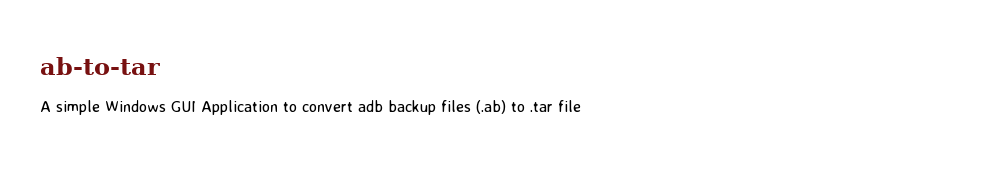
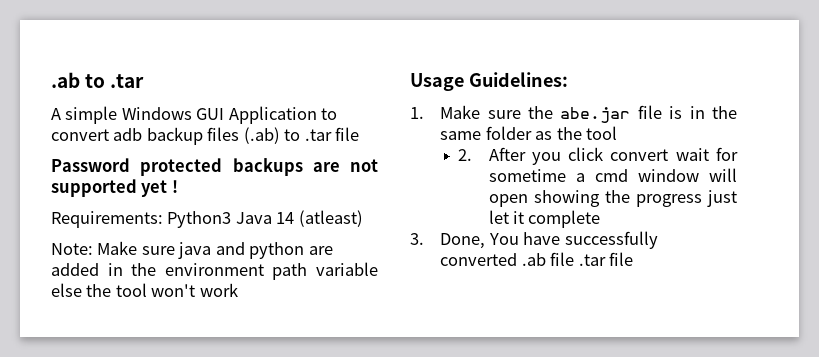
- ab-to-tar
+ .ab to .tar
+ Password protected backups are not supported yet !
+ Requirements: Python3 Java 14 (atleast)
+ Note: Make sure java and python are added in the environment path variable else the tool won't work
+ Usage Guidelines:
+ 1. Make sure the abe.jar file is in the same folder as the tool
+ 2. After you click convert wait for sometime a cmd window will open showing the progress just let it complete
+ 3. Done, You have successfully converted .ab file .tar file

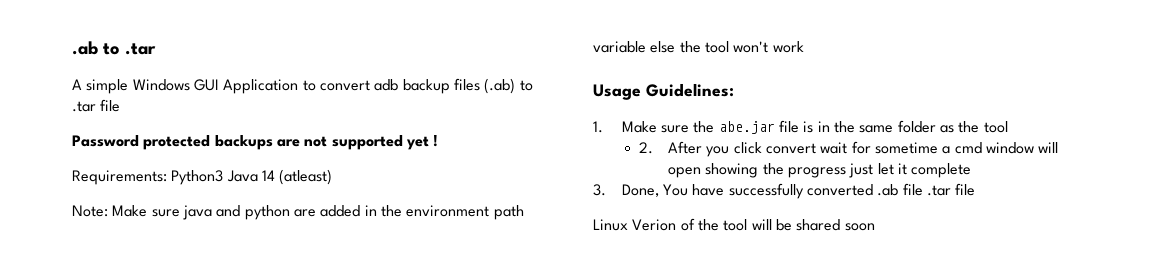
+ Linux Verion of the tool will be shared soon

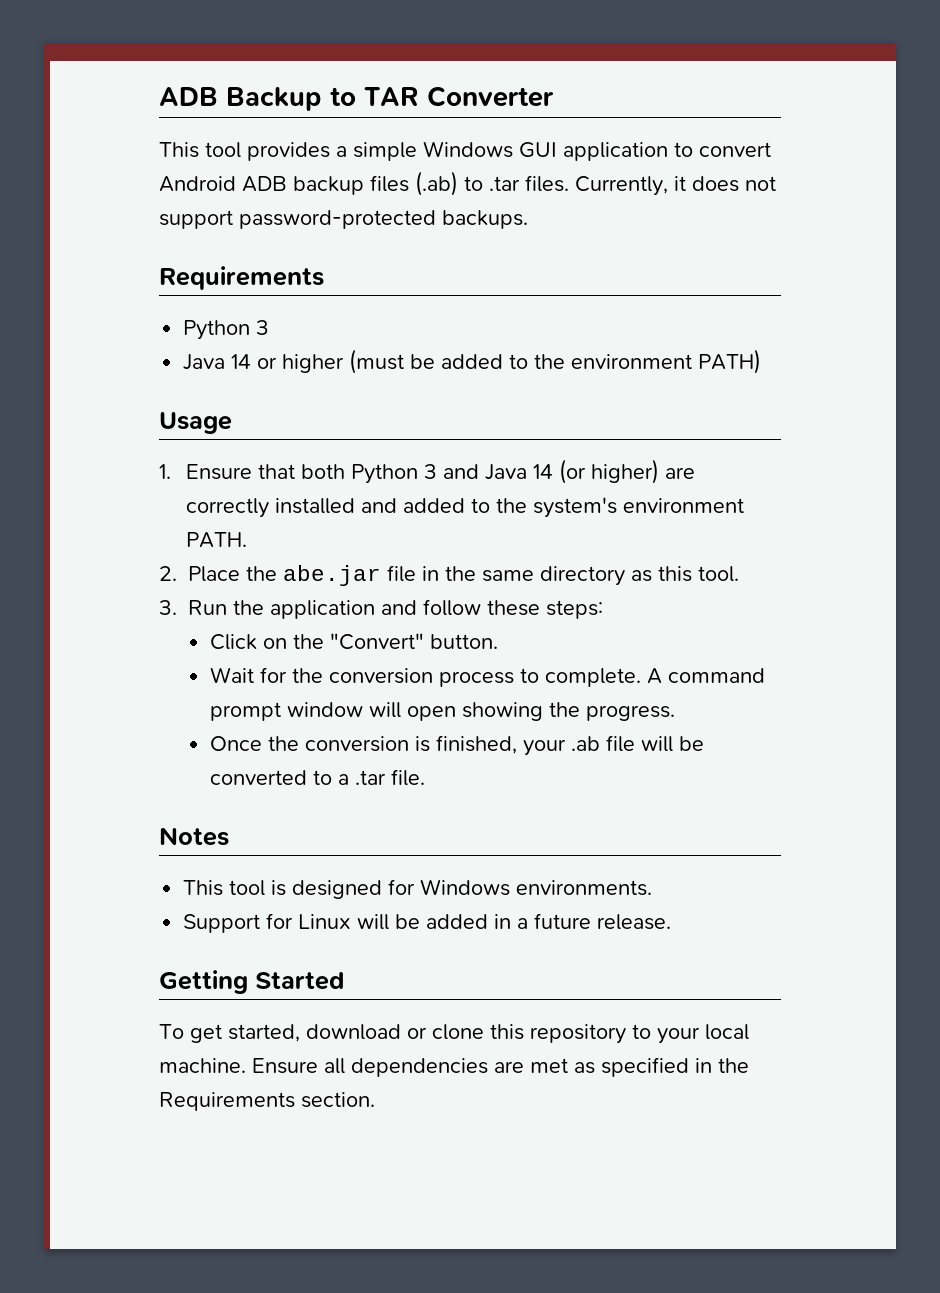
- .ab to .tar
- A simple Windows GUI Application to convert adb backup files (.ab) to .tar file
- Password protected backups are not supported yet !
- Requirements: Python3 Java 14 (atleast)
- Note: Make sure java and python are added in the environment path variable else the tool won't work
+ ADB Backup to TAR Converter
+ This tool provides a simple Windows GUI application to convert Android ADB backup files (.ab) to .tar files. Currently, it does not support password-protected backups.
+ Requirements
+ Python 3
+ Java 14 or higher (must be added to the environment PATH)
- Usage Guidelines:
+ Usage
- 1. Make sure the abe.jar file is in the same folder as the tool
- 2. After you click convert wait for sometime a cmd window will open showing the progress just let it complete
- 3. Done, You have successfully converted .ab file .tar file
- Linux Verion of the tool will be shared soon
+ 1. Ensure that both Python 3 and Java 14 (or higher) are correctly installed and added to the system's environment PATH.
+ 2. Place the abe.jar file in the same directory as this tool.
+ 3. Run the application and follow these steps:
+ Click on the "Convert" button.
+ Wait for the conversion process to complete. A command prompt window will open showing the progress.
+ Once the conversion is finished, your .ab file will be converted to a .tar file.
+ Notes
+ This tool is designed for Windows environments.
+ Support for Linux will be added in a future release.
+ Getting Started
+ To get started, download or clone this repository to your local machine. Ensure all dependencies are met as specified in the Requirements section.

